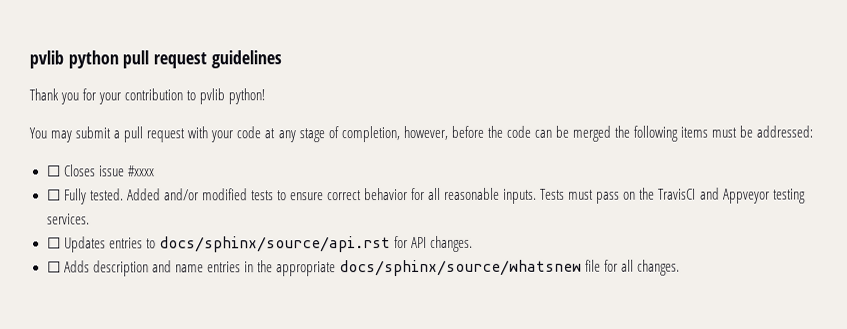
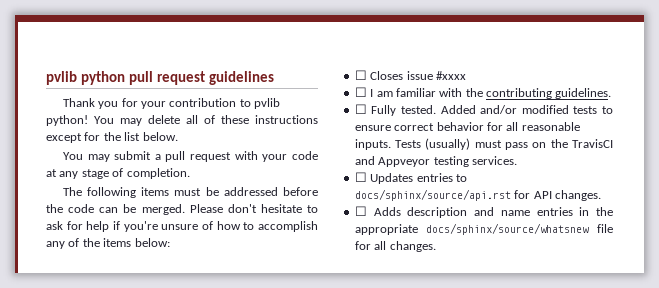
+ You may delete all of these instructions except for the list below.
- You may submit a pull request with your code at any stage of completion, however, before the code can be merged the following items must be addressed:
+ You may submit a pull request with your code at any stage of completion.
+ The following items must be addressed before the code can be merged. Please don't hesitate to ask for help if you're unsure of how to accomplish any of the items below:
  ☐ Closes issue #xxxx
+ ☐ I am familiar with the contributing guidelines.
- Tests must pass on the TravisCI and Appveyor testing services.
+ Tests (usually) must pass on the TravisCI and Appveyor testing services.

